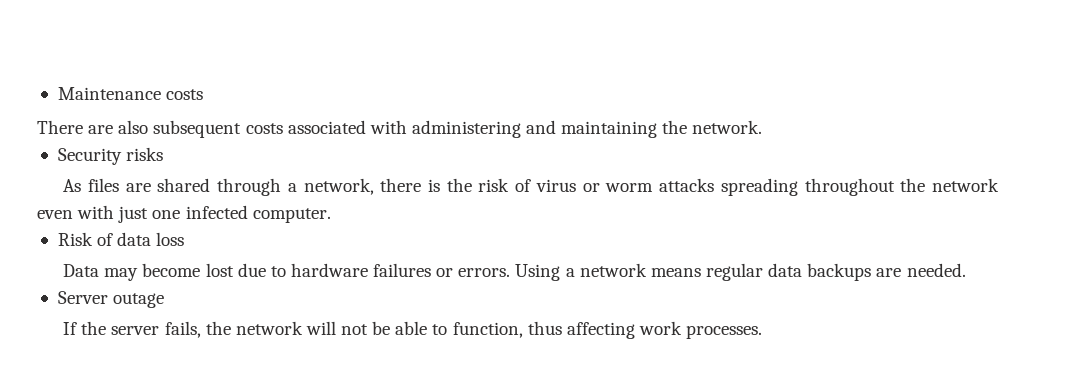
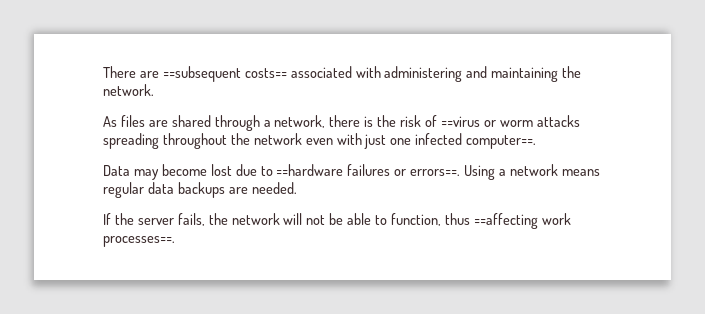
- Maintenance costs
- There are also subsequent costs associated with administering and maintaining the network.
+ There are ==subsequent costs== associated with administering and maintaining the network.
- Security risks
- As files are shared through a network, there is the risk of virus or worm attacks spreading throughout the network even with just one infected computer.
- Risk of data loss
+ As files are shared through a network, there is the risk of ==virus or worm attacks spreading throughout the network even with just one infected computer==.
- Data may become lost due to hardware failures or errors.
+ Data may become lost due to ==hardware failures or errors==.
- Server outage
- If the server fails, the network will not be able to function, thus affecting work processes.
+ If the server fails, the network will not be able to function, thus ==affecting work processes==.

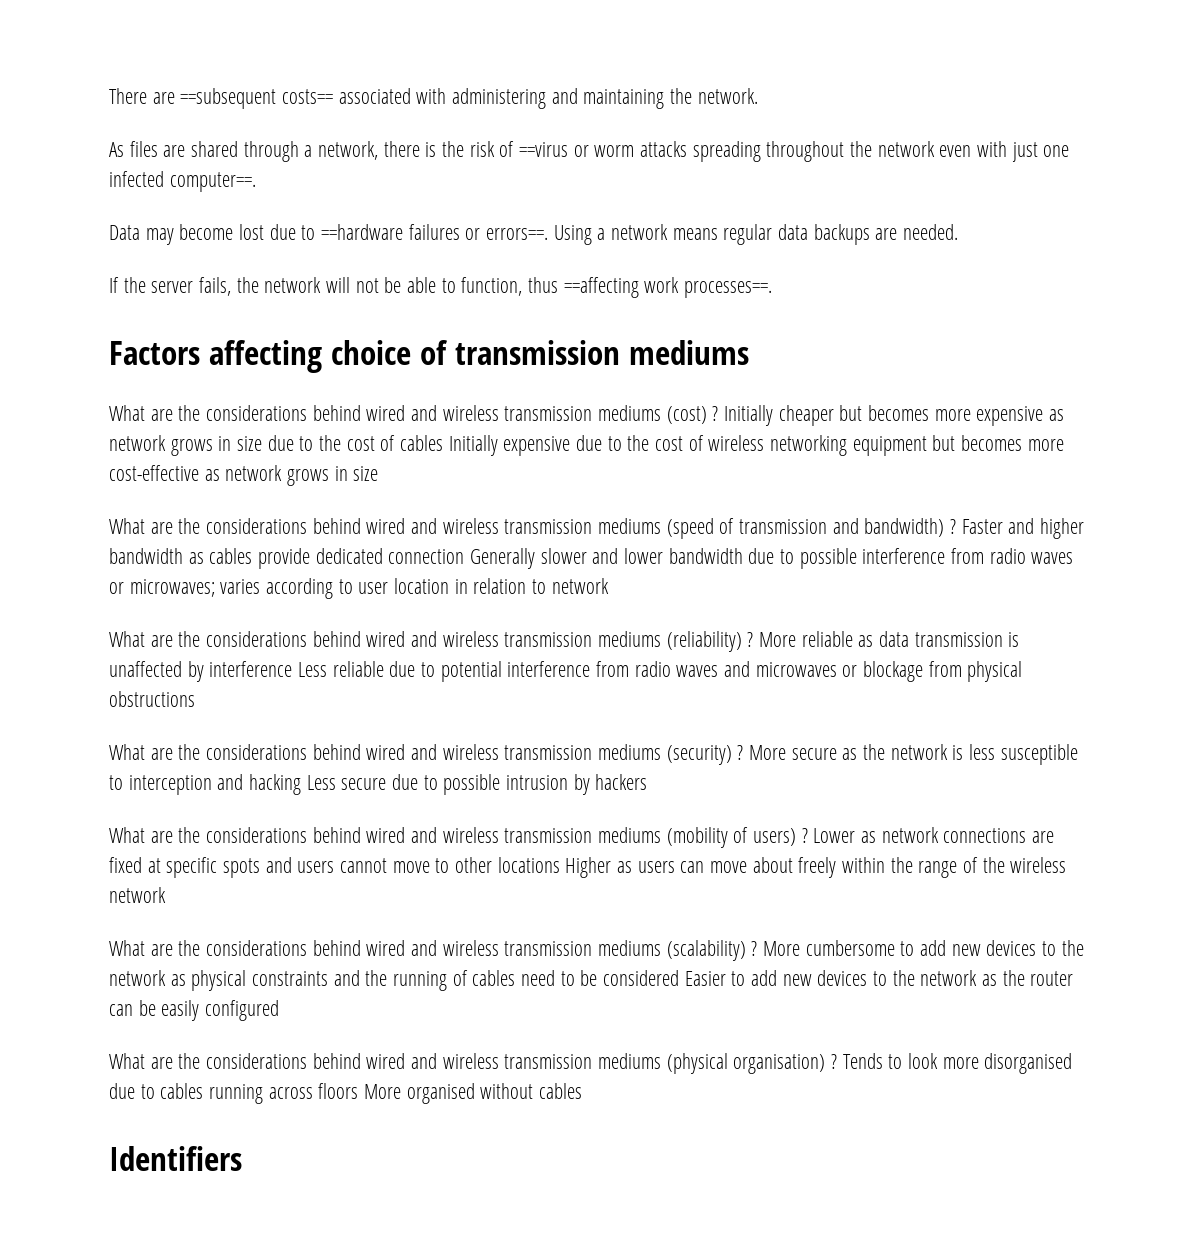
+ Factors affecting choice of transmission mediums
+ What are the considerations behind wired and wireless transmission mediums (cost) ? Initially cheaper but becomes more expensive as network grows in size due to the cost of cables Initially expensive due to the cost of wireless networking equipment but becomes more cost-effective as network grows in size
+ What are the considerations behind wired and wireless transmission mediums (speed of transmission and bandwidth) ? Faster and higher bandwidth as cables provide dedicated connection Generally slower and lower bandwidth due to possible interference from radio waves or microwaves; varies according to user location in relation to network
+ What are the considerations behind wired and wireless transmission mediums (reliability) ? More reliable as data transmission is unaffected by interference Less reliable due to potential interference from radio waves and microwaves or blockage from physical obstructions
+ What are the considerations behind wired and wireless transmission mediums (security) ? More secure as the network is less susceptible to interception and hacking Less secure due to possible intrusion by hackers
+ What are the considerations behind wired and wireless transmission mediums (mobility of users) ? Lower as network connections are fixed at specific spots and users cannot move to other locations Higher as users can move about freely within the range of the wireless network
+ What are the considerations behind wired and wireless transmission mediums (scalability) ? More cumbersome to add new devices to the network as physical constraints and the running of cables need to be considered Easier to add new devices to the network as the router can be easily configured
+ What are the considerations behind wired and wireless transmission mediums (physical organisation) ? Tends to look more disorganised due to cables running across floors More organised without cables
+ Identifiers

